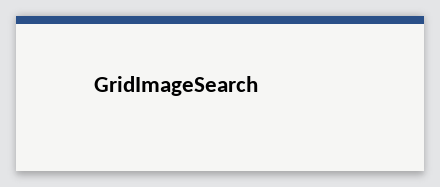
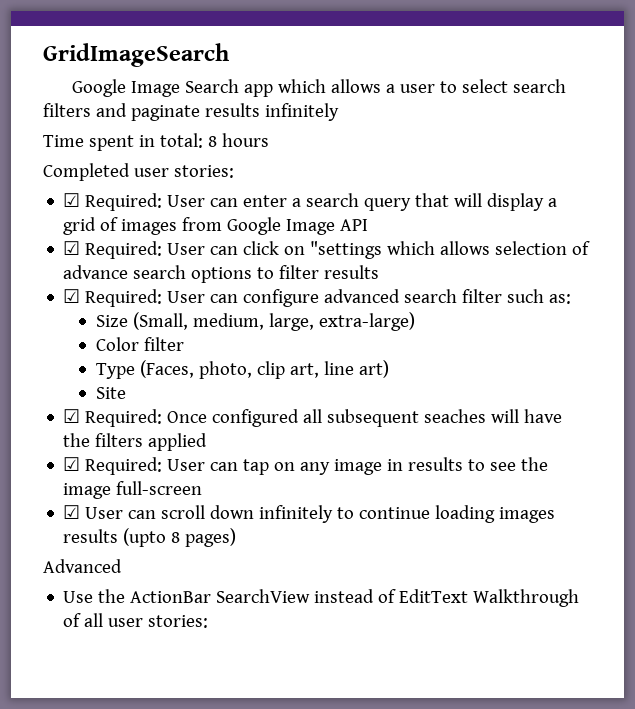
+ Google Image Search app which allows a user to select search filters and paginate results infinitely
+ Time spent in total: 8 hours
+ Completed user stories:
+ ☑ Required: User can enter a search query that will display a grid of images from Google Image API
+ ☑ Required: User can click on "settings which allows selection of advance search options to filter results
+ ☑ Required: User can configure advanced search filter such as:
+ Size (Small, medium, large, extra-large)
+ Color filter
+ Type (Faces, photo, clip art, line art)
+ Site
+ ☑ Required: Once configured all subsequent seaches will have the filters applied
+ ☑ Required: User can tap on any image in results to see the image full-screen
+ ☑ User can scroll down infinitely to continue loading images results (upto 8 pages)
+ Advanced
+ Use the ActionBar SearchView instead of EditText Walkthrough of all user stories:

